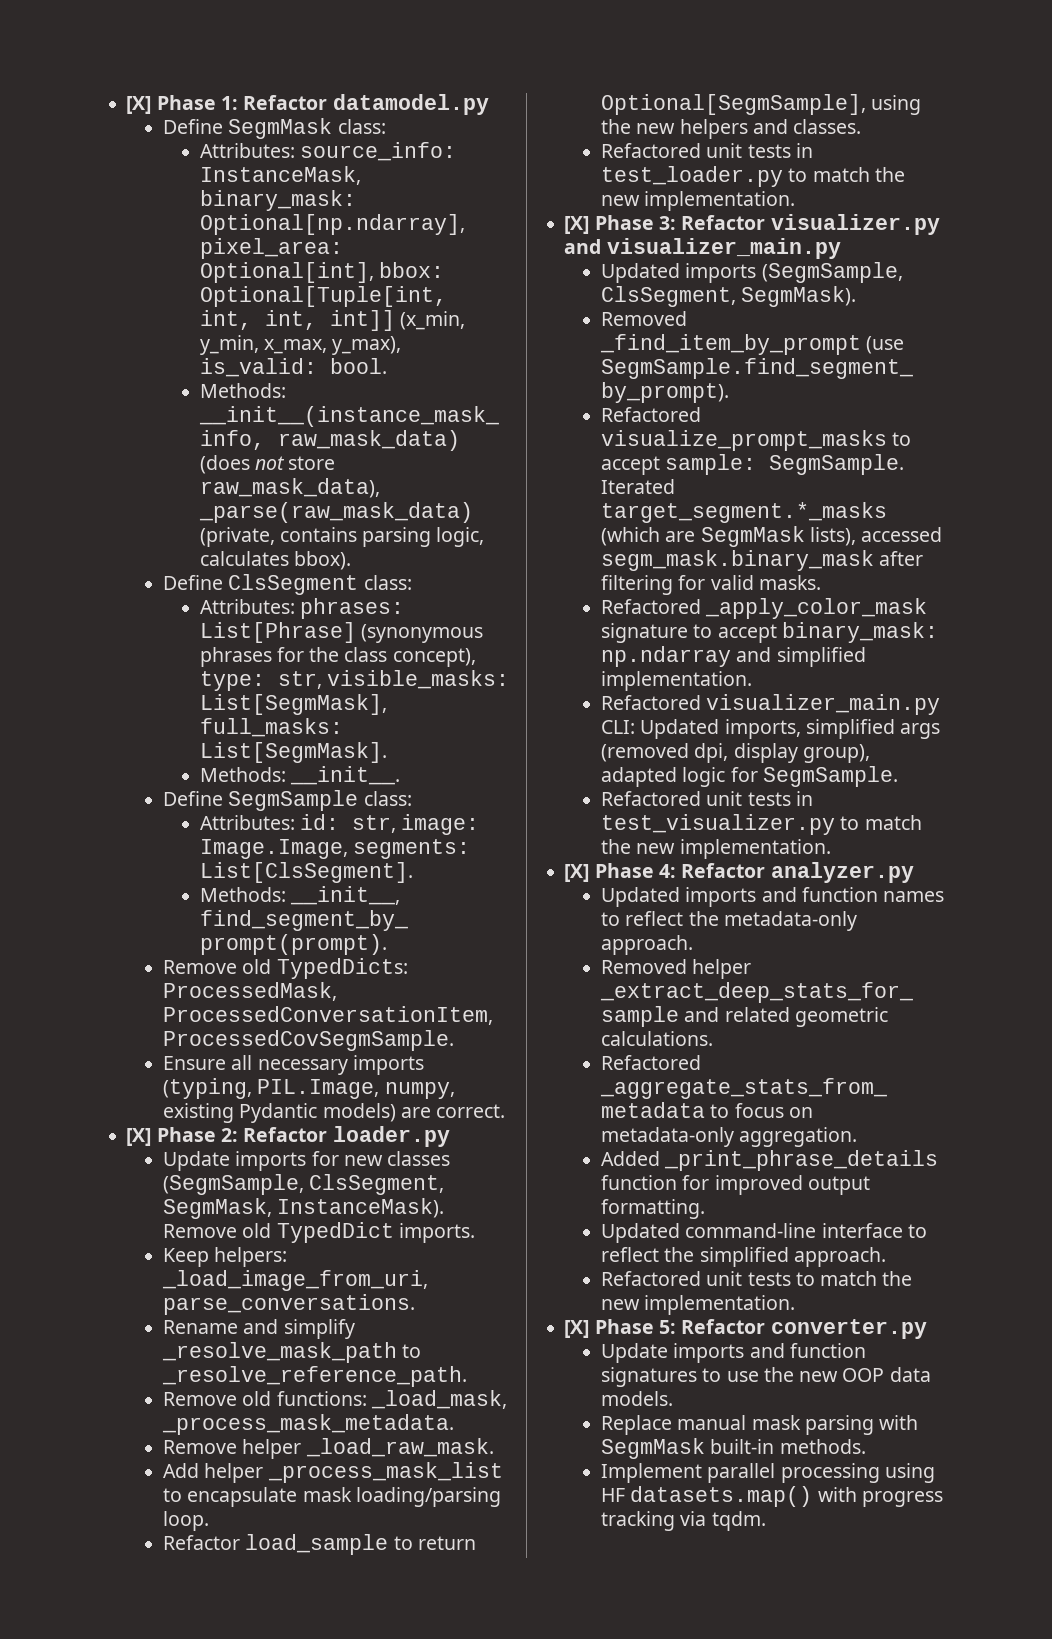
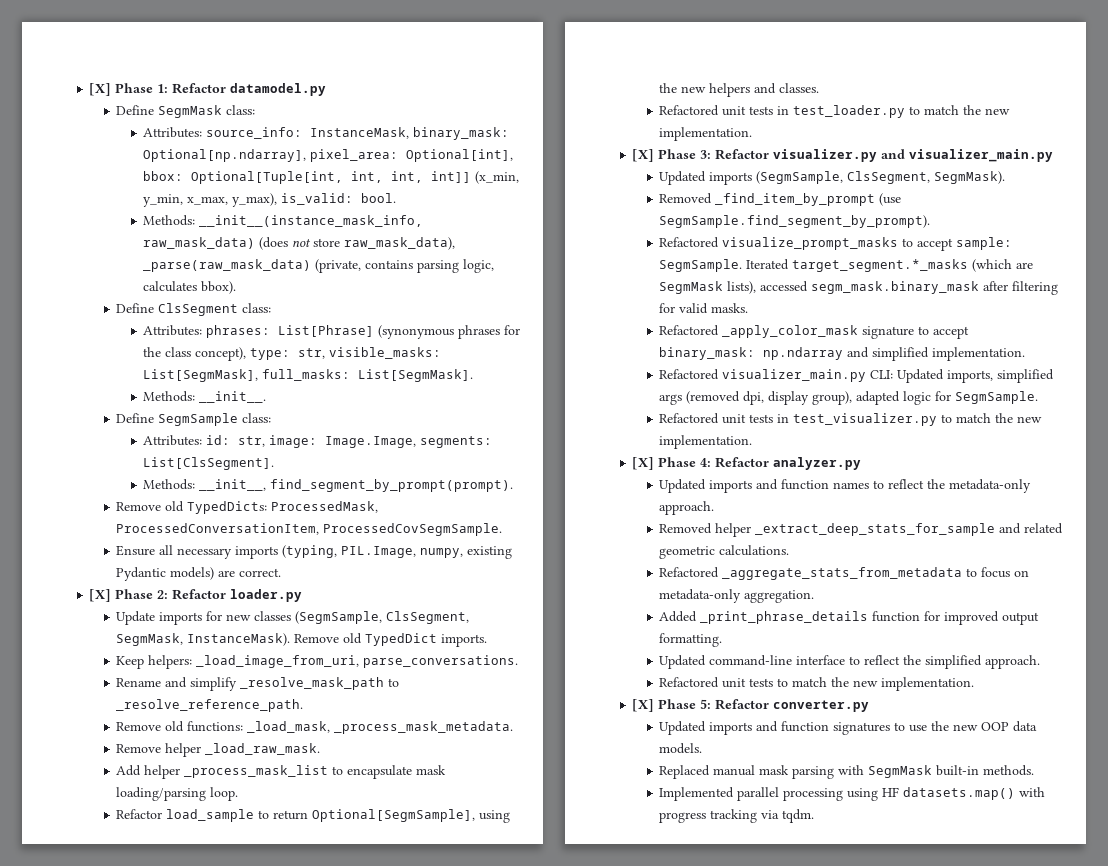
- Update imports and function signatures to use the new OOP data models.
+ Updated imports and function signatures to use the new OOP data models.
- Replace manual mask parsing with SegmMask built-in methods.
+ Replaced manual mask parsing with SegmMask built-in methods.
- Implement parallel processing using HF datasets.map() with progress tracking via tqdm.
+ Implemented parallel processing using HF datasets.map() with progress tracking via tqdm.

